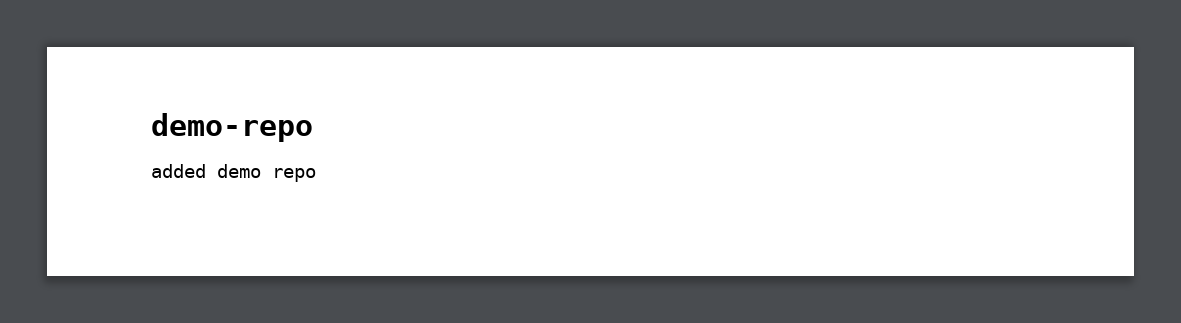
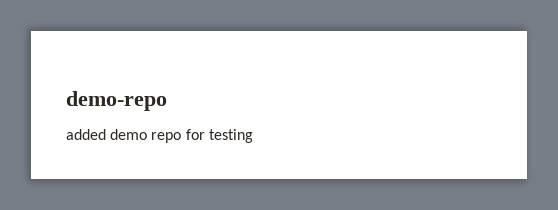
- added demo repo
+ added demo repo for testing

